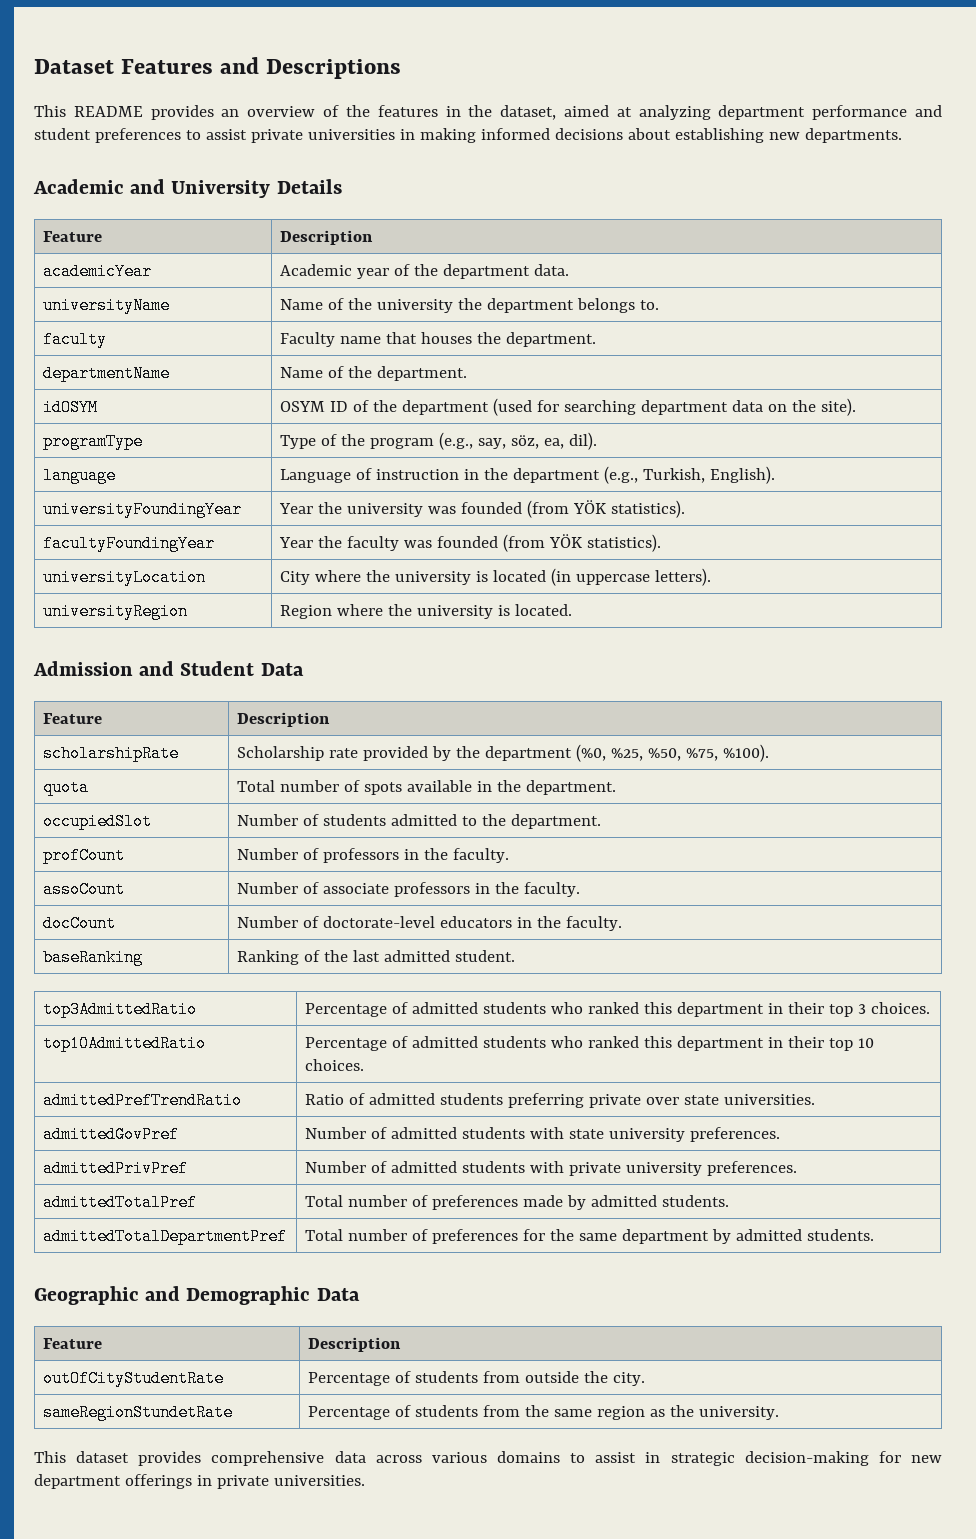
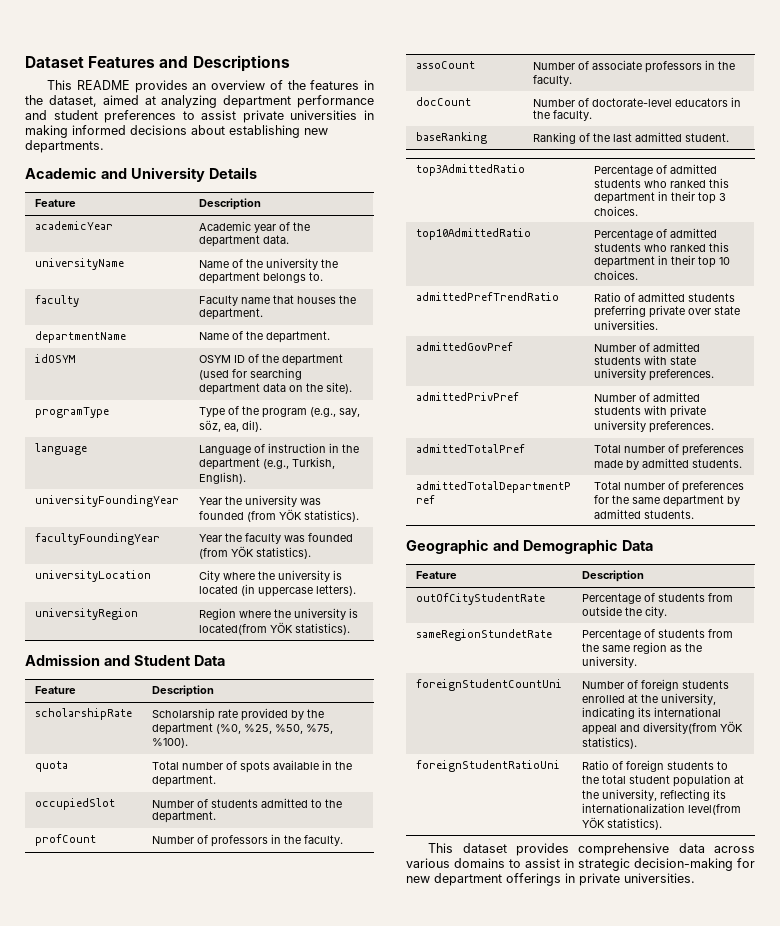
- universityRegion | Region where the university is located.
+ universityRegion | Region where the university is located(from YÖK statistics).
+ foreignStudentCountUni | Number of foreign students enrolled at the university, indicating its international appeal and diversity(from YÖK statistics).
+ foreignStudentRatioUni | Ratio of foreign students to the total student population at the university, reflecting its internationalization level(from YÖK statistics).

